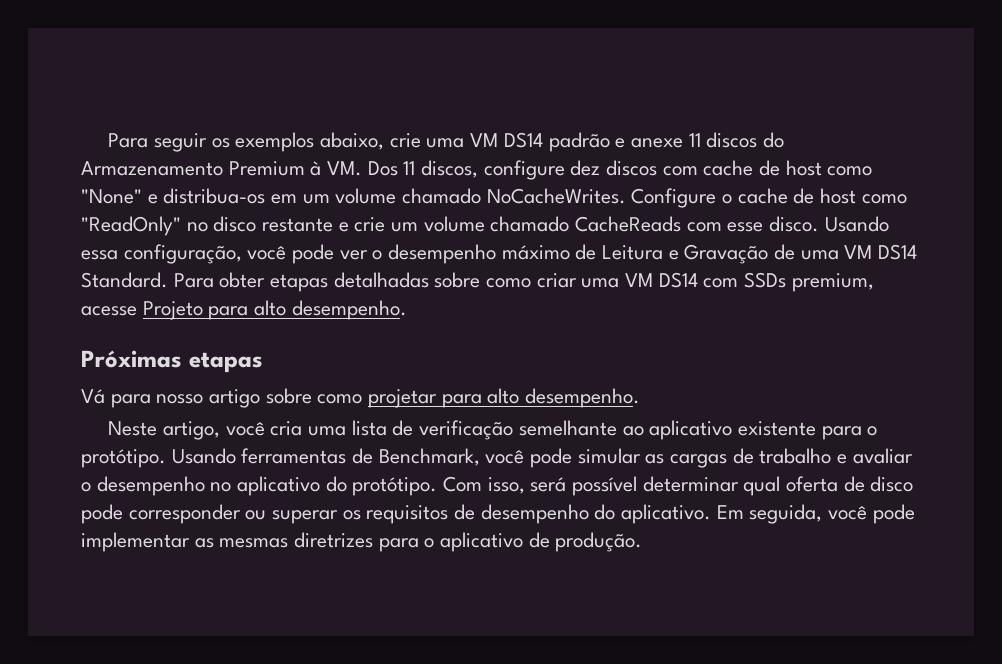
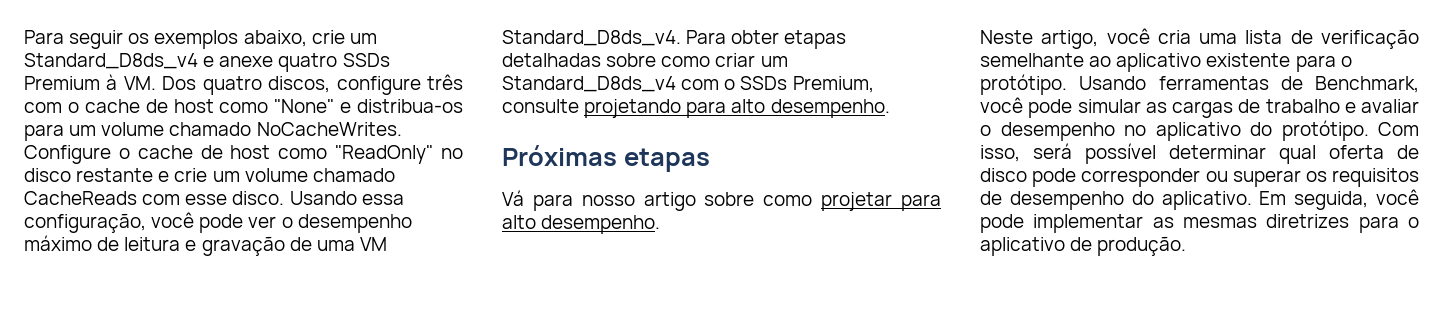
- Para seguir os exemplos abaixo, crie uma VM DS14 padrão e anexe 11 discos do Armazenamento Premium à VM. Dos 11 discos, configure dez discos com cache de host como "None" e distribua-os em um volume chamado NoCacheWrites.
+ Para seguir os exemplos abaixo, crie um Standard_D8ds_v4 e anexe quatro SSDs Premium à VM. Dos quatro discos, configure três com o cache de host como "None" e distribua-os para um volume chamado NoCacheWrites.
- Usando essa configuração, você pode ver o desempenho máximo de Leitura e Gravação de uma VM DS14 Standard.
+ Usando essa configuração, você pode ver o desempenho máximo de leitura e gravação de uma VM Standard_D8ds_v4.
- Para obter etapas detalhadas sobre como criar uma VM DS14 com SSDs premium, acesse Projeto para alto desempenho.
+ Para obter etapas detalhadas sobre como criar um Standard_D8ds_v4 com o SSDs Premium, consulte projetando para alto desempenho.

